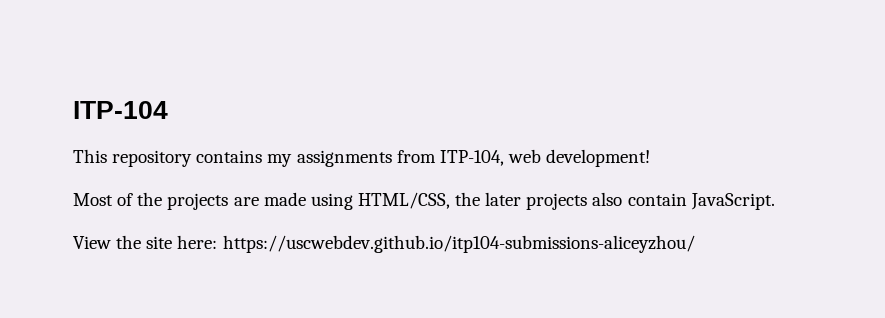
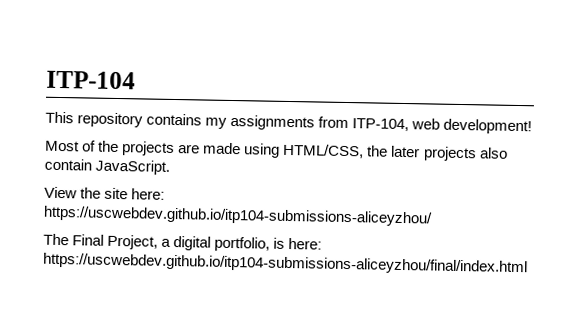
+ The Final Project, a digital portfolio, is here: https://uscwebdev.github.io/itp104-submissions-aliceyzhou/final/index.html

